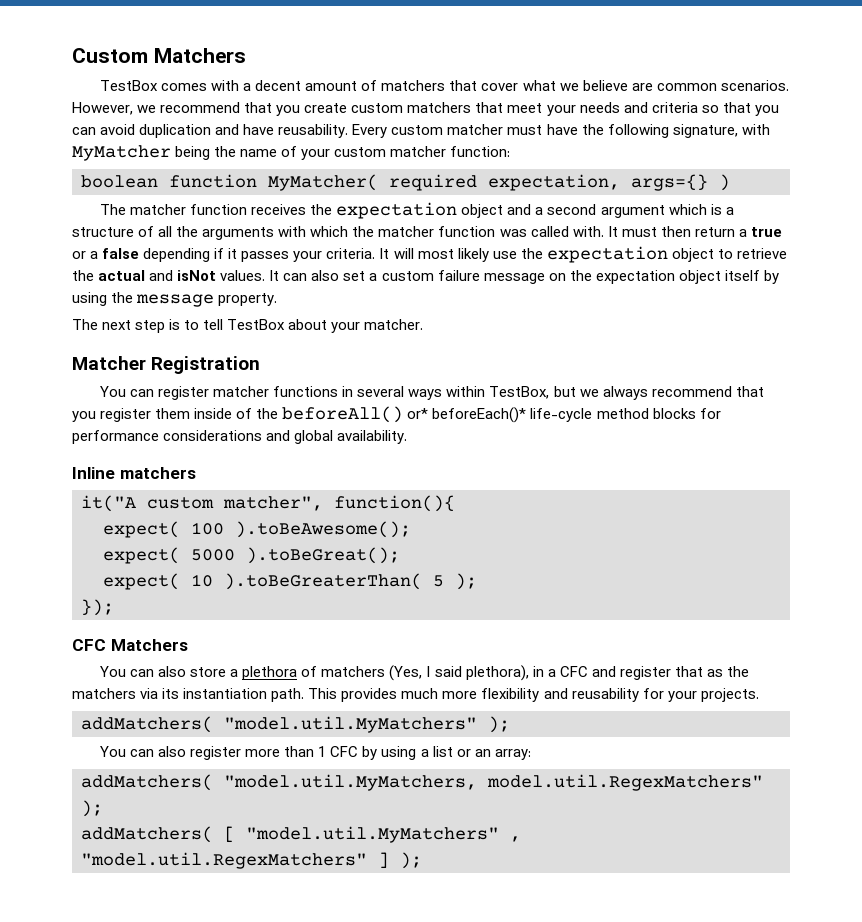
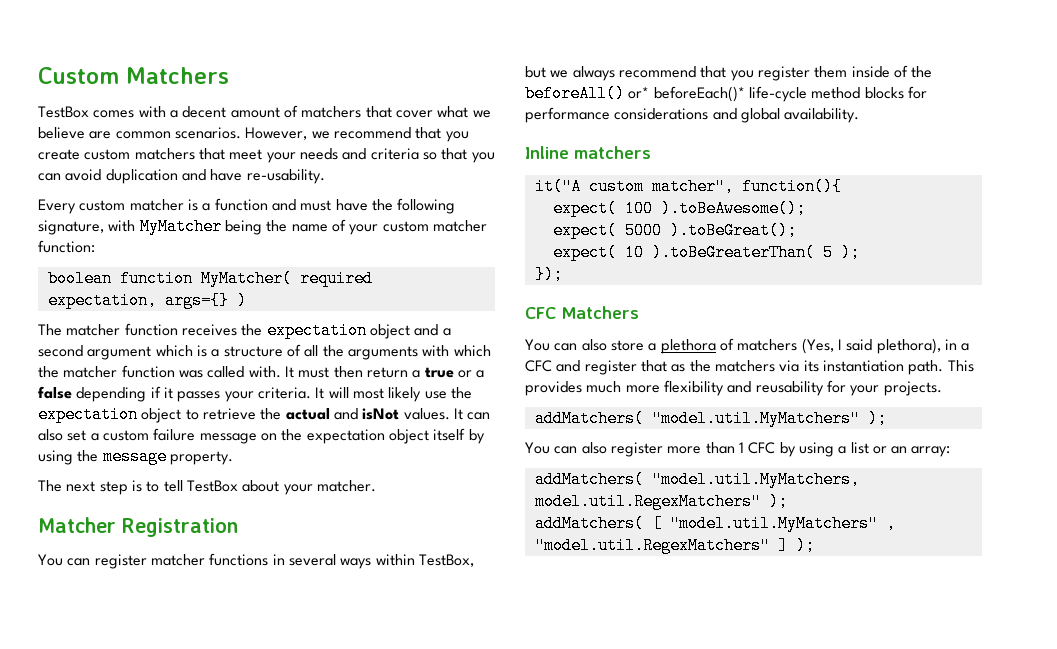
- However, we recommend that you create custom matchers that meet your needs and criteria so that you can avoid duplication and have reusability. Every custom matcher must have the following signature, with MyMatcher being the name of your custom matcher function:
+ However, we recommend that you create custom matchers that meet your needs and criteria so that you can avoid duplication and have re-usability.
+ Every custom matcher is a function and must have the following signature, with MyMatcher being the name of your custom matcher function:

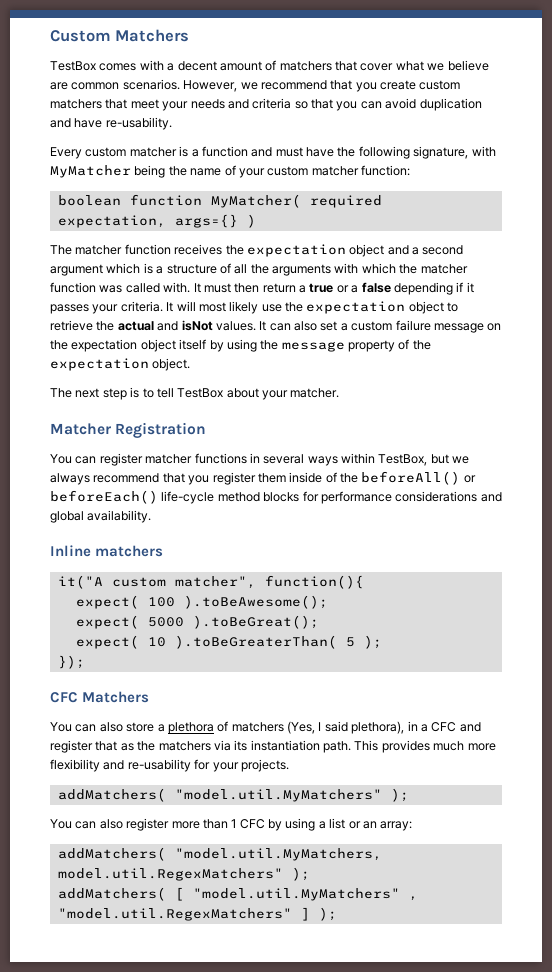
- It can also set a custom failure message on the expectation object itself by using the message property.
+ It can also set a custom failure message on the expectation object itself by using the message property of the expectation object.
- You can register matcher functions in several ways within TestBox, but we always recommend that you register them inside of the beforeAll() or* beforeEach()* life-cycle method blocks for performance considerations and global availability.
+ You can register matcher functions in several ways within TestBox, but we always recommend that you register them inside of the beforeAll() or beforeEach() life-cycle method blocks for performance considerations and global availability.
- This provides much more flexibility and reusability for your projects.
+ This provides much more flexibility and re-usability for your projects.

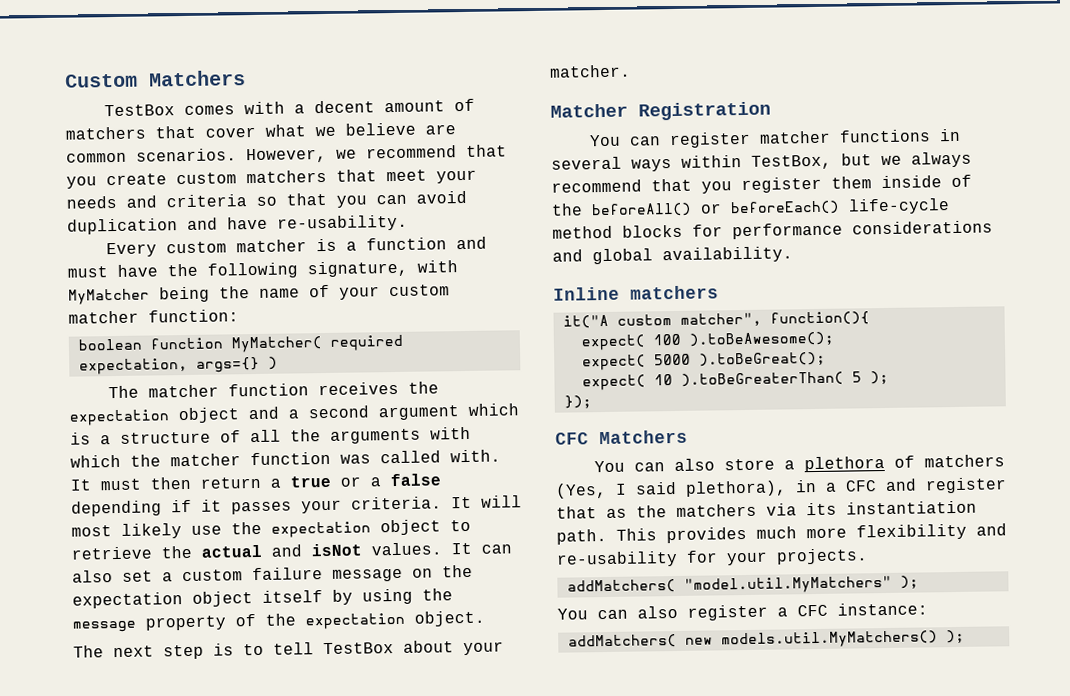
- You can also register more than 1 CFC by using a list or an array:
- addMatchers( "model.util.MyMatchers, model.util.RegexMatchers" );
- addMatchers( [ "model.util.MyMatchers" , "model.util.RegexMatchers" ] );
+ You can also register a CFC instance:
+ addMatchers( new models.util.MyMatchers() );

